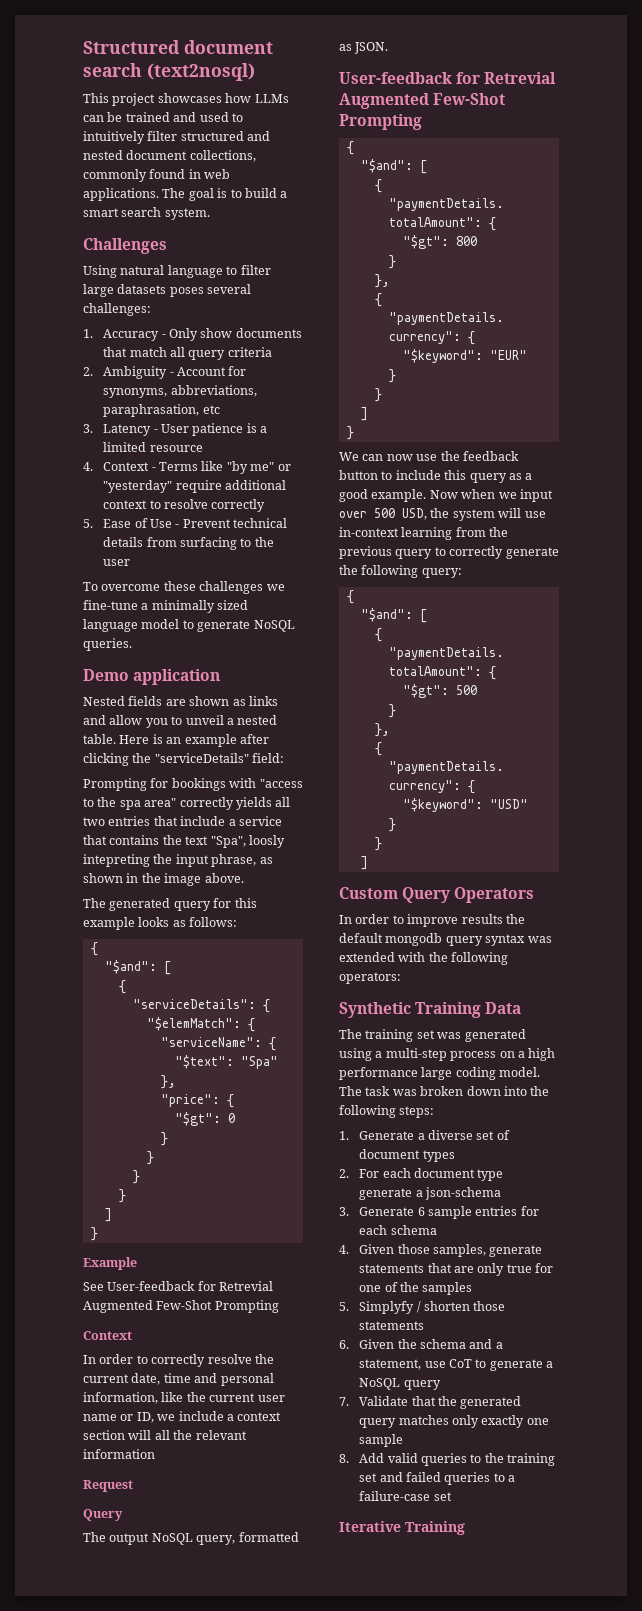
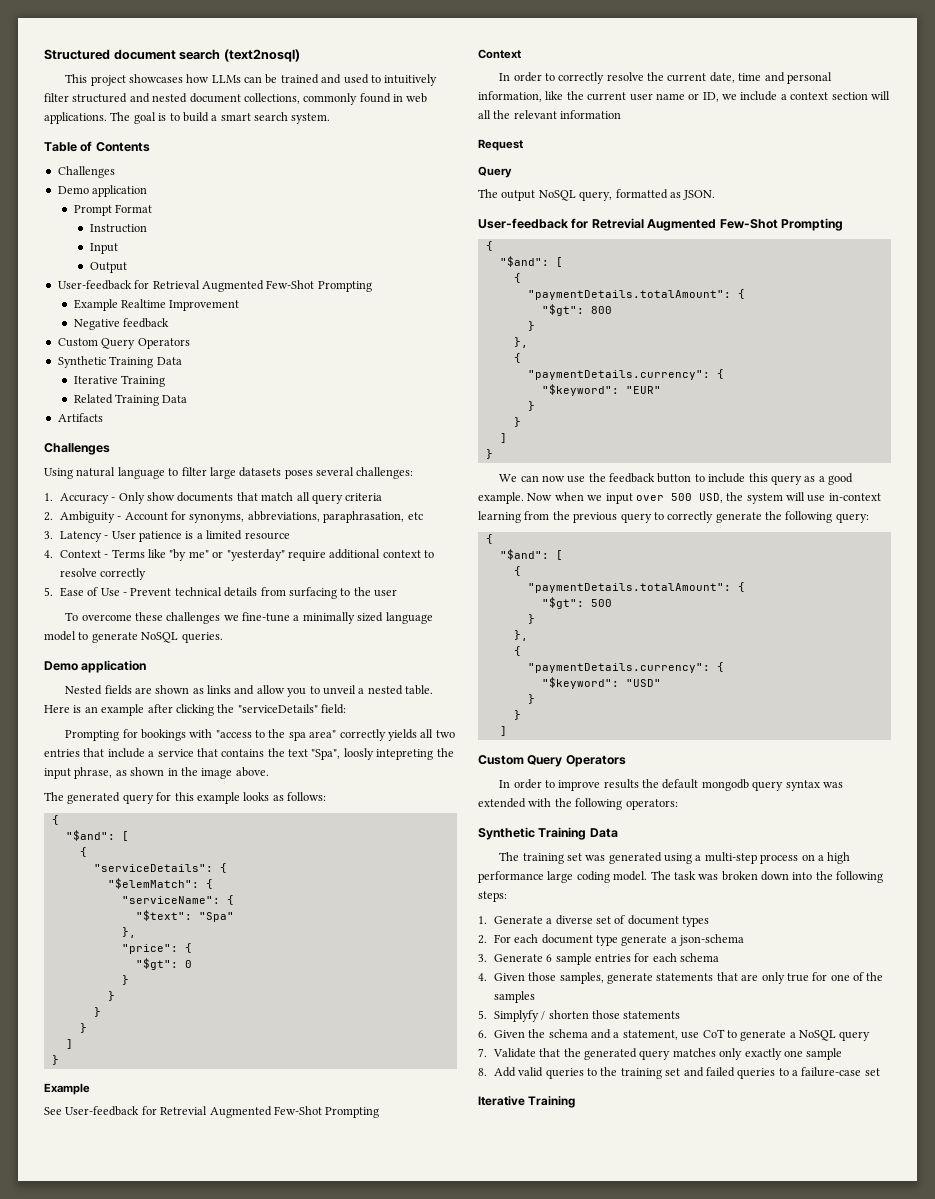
+ Table of Contents
+ Challenges
+ Demo application
+ Prompt Format
+ Instruction
+ Input
+ Output
+ User-feedback for Retrieval Augmented Few-Shot Prompting
+ Example Realtime Improvement
+ Negative feedback
+ Custom Query Operators
+ Synthetic Training Data
+ Iterative Training
+ Related Training Data
+ Artifacts

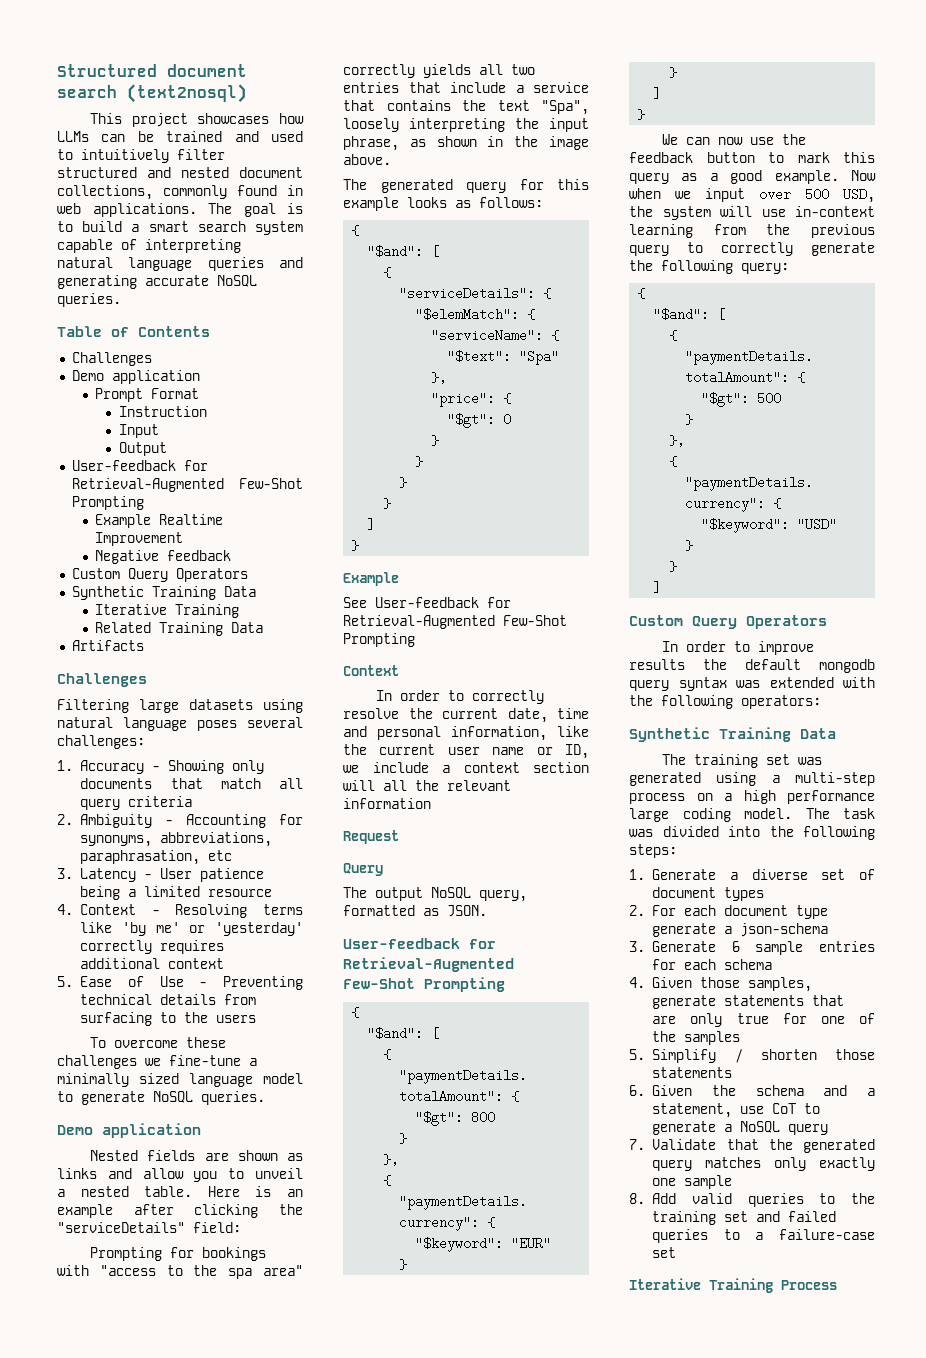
- The goal is to build a smart search system.
+ The goal is to build a smart search system capable of interpreting natural language queries and generating accurate NoSQL queries.
  Output
- User-feedback for Retrieval Augmented Few-Shot Prompting
+ User-feedback for Retrieval-Augmented Few-Shot Prompting
- Using natural language to filter large datasets poses several challenges:
+ Filtering large datasets using natural language poses several challenges:
- 1. Accuracy - Only show documents that match all query criteria
+ 1. Accuracy - Showing only documents that match all query criteria
- 2. Ambiguity - Account for synonyms, abbreviations, paraphrasation, etc
+ 2. Ambiguity - Accounting for synonyms, abbreviations, paraphrasation, etc
- 3. Latency - User patience is a limited resource
+ 3. Latency - User patience being a limited resource
- 4. Context - Terms like "by me" or "yesterday" require additional context to resolve correctly
+ 4. Context - Resolving terms like 'by me' or 'yesterday' correctly requires additional context
- 5. Ease of Use - Prevent technical details from surfacing to the user
+ 5. Ease of Use - Preventing technical details from surfacing to the users
- Prompting for bookings with "access to the spa area" correctly yields all two entries that include a service that contains the text "Spa", loosly intepreting the input phrase, as shown in the image above.
+ Prompting for bookings with "access to the spa area" correctly yields all two entries that include a service that contains the text "Spa", loosely interpreting the input phrase, as shown in the image above.
- See User-feedback for Retrevial Augmented Few-Shot Prompting
+ See User-feedback for Retrieval-Augmented Few-Shot Prompting
  The output NoSQL query, formatted as JSON.
- User-feedback for Retrevial Augmented Few-Shot Prompting
+ User-feedback for Retrieval-Augmented Few-Shot Prompting
- We can now use the feedback button to include this query as a good example.
+ We can now use the feedback button to mark this query as a good example.
- The task was broken down into the following steps:
+ The task was divided into the following steps:
- 5. Simplyfy / shorten those statements
+ 5. Simplify / shorten those statements
  8. Add valid queries to the training set and failed queries to a failure-case set
- Iterative Training
+ Iterative Training Process

